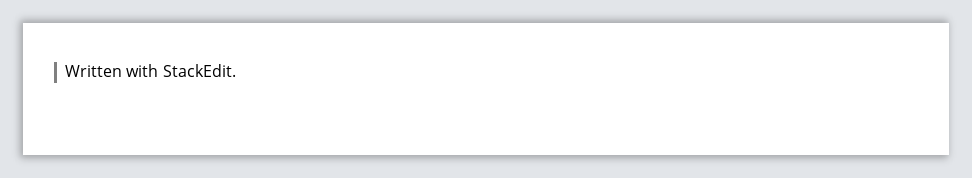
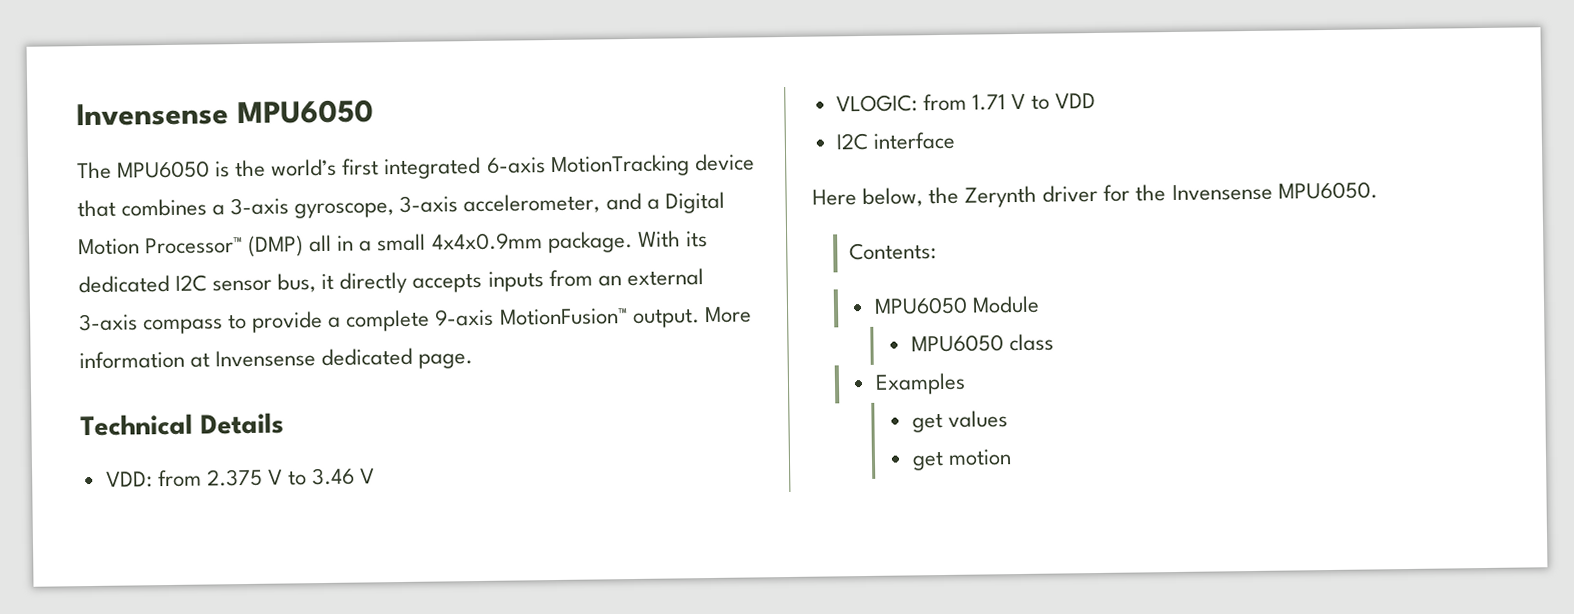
- Written with StackEdit.
+ Invensense MPU6050
+ The MPU6050 is the world’s first integrated 6-axis MotionTracking device that combines a 3-axis gyroscope, 3-axis accelerometer, and a Digital Motion Processor™ (DMP) all in a small 4x4x0.9mm package. With its dedicated I2C sensor bus, it directly accepts inputs from an external 3-axis compass to provide a complete 9-axis MotionFusion™ output. More information at Invensense dedicated page.
+ Technical Details
+ VDD: from 2.375 V to 3.46 V
+ VLOGIC: from 1.71 V to VDD
+ I2C interface
+ Here below, the Zerynth driver for the Invensense MPU6050.
+ Contents:
+ MPU6050 Module
+ MPU6050 class
+ Examples
+ get values
+ get motion

